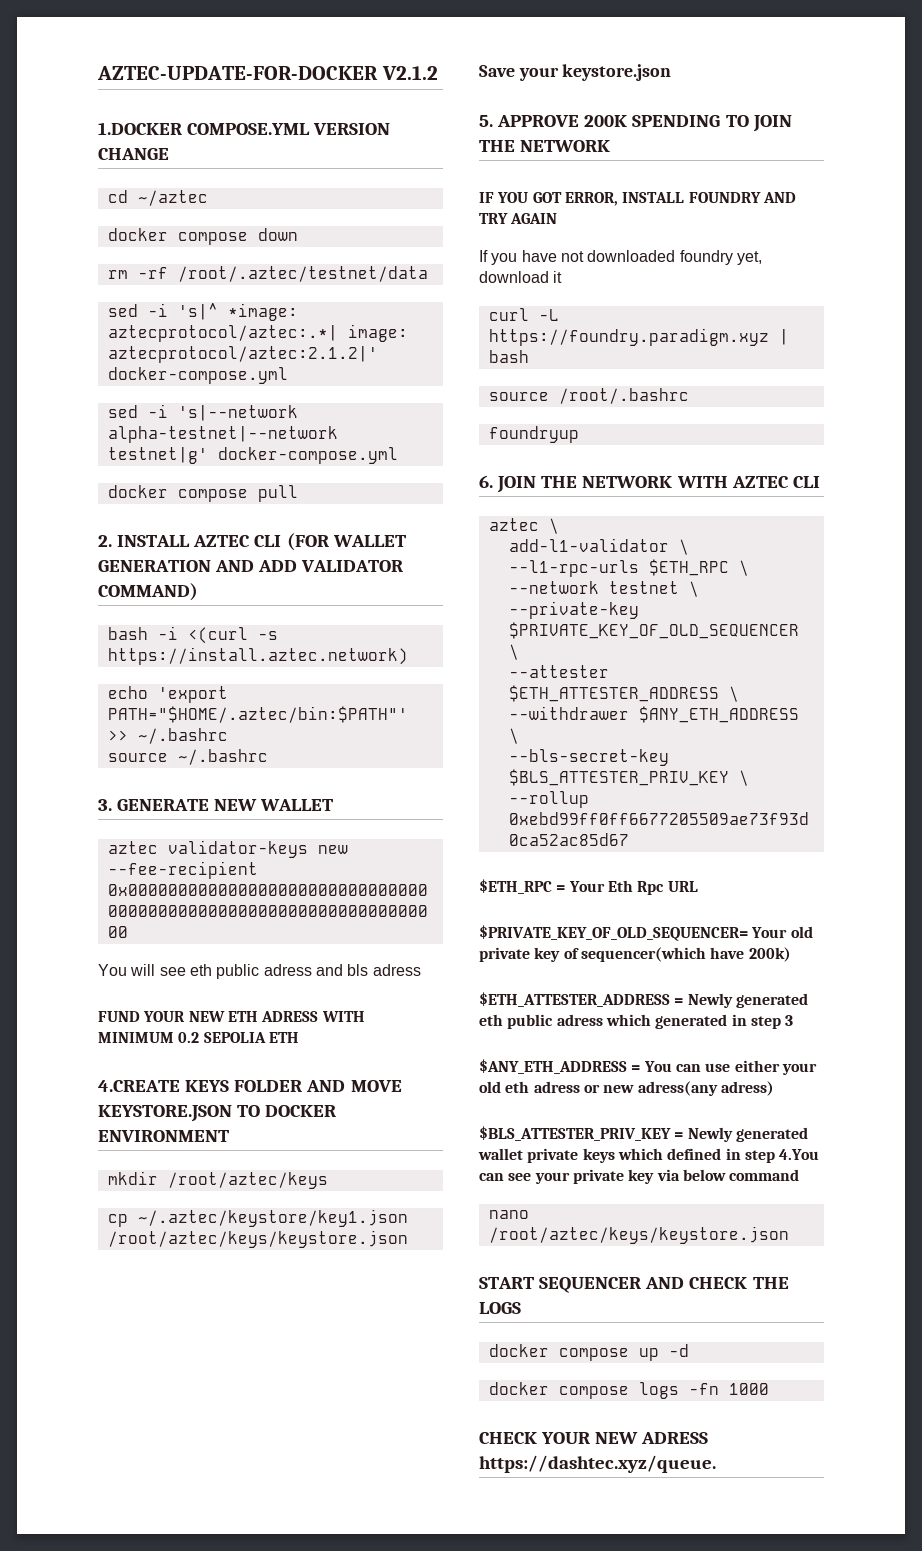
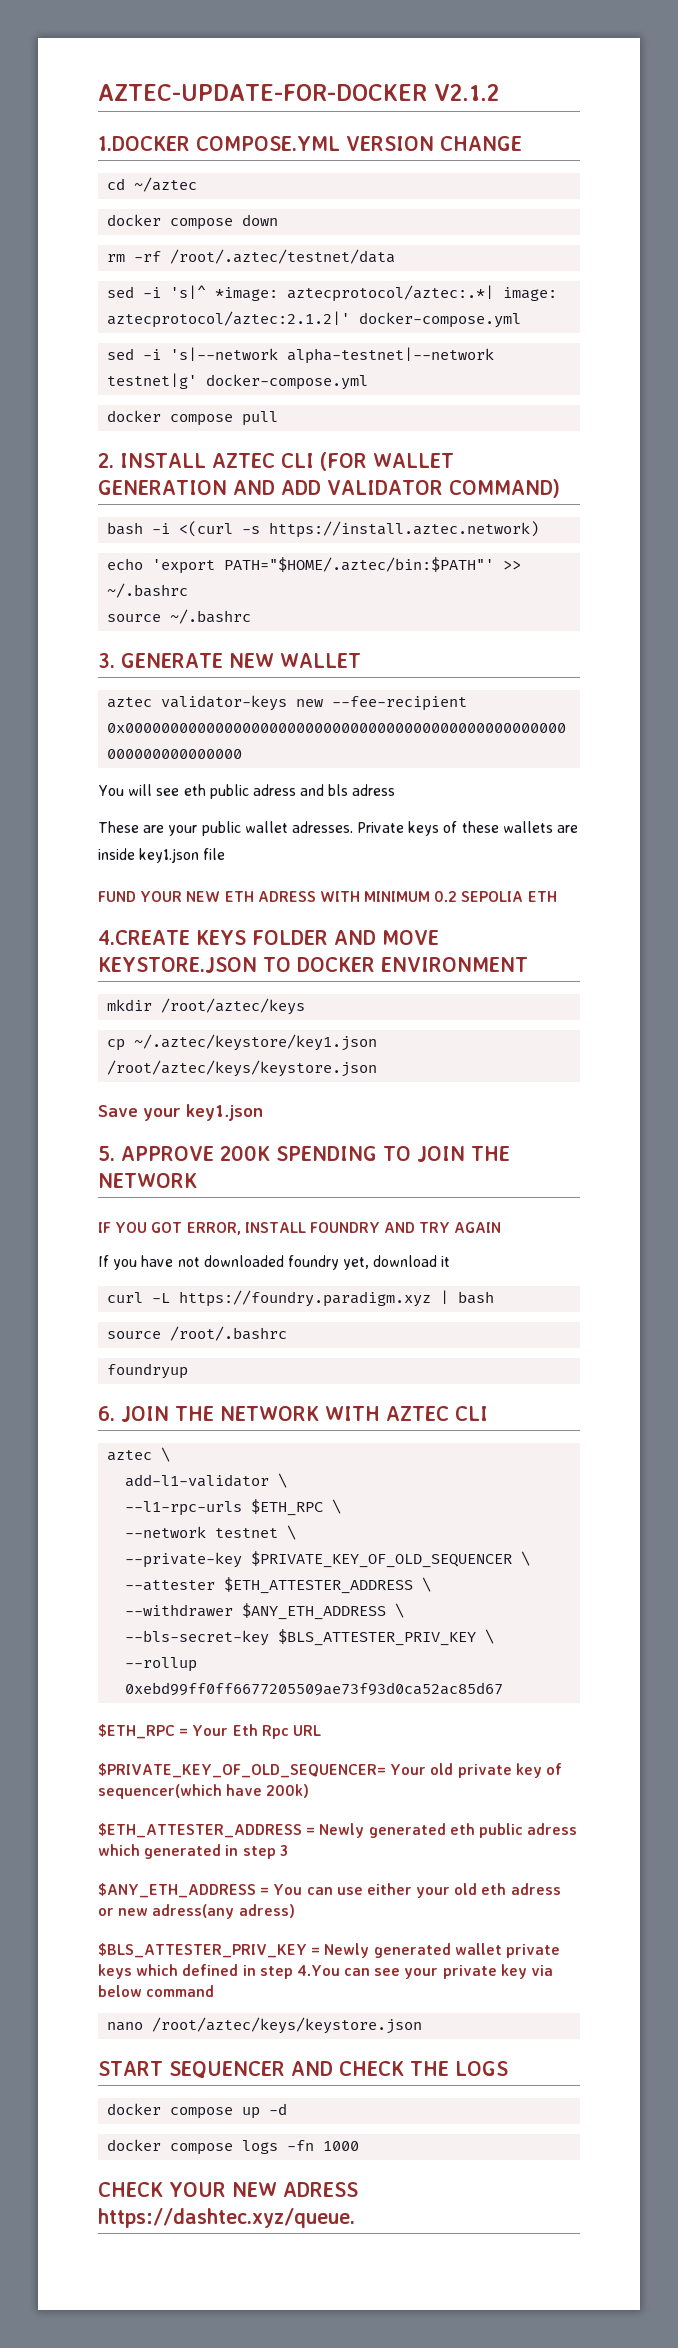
+ These are your public wallet adresses. Private keys of these wallets are inside key1.json file
- Save your keystore.json
+ Save your key1.json

